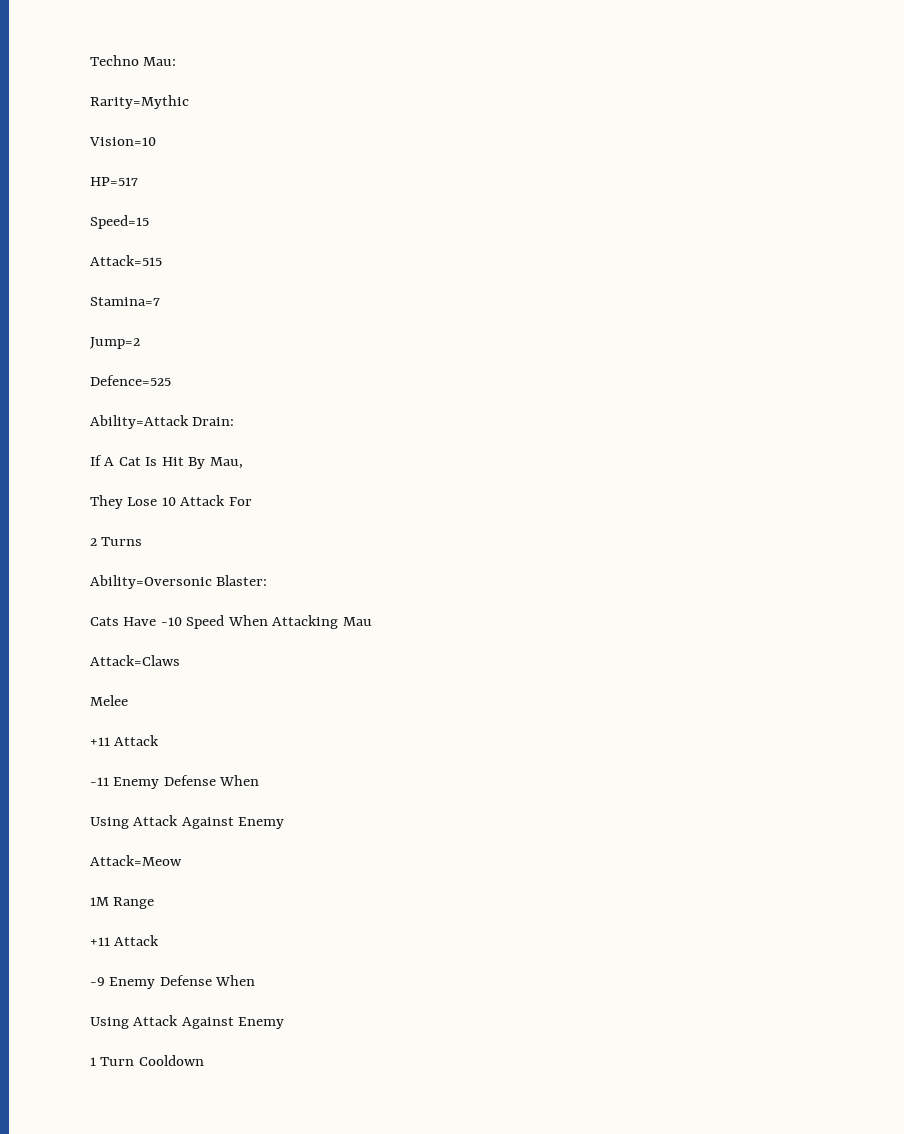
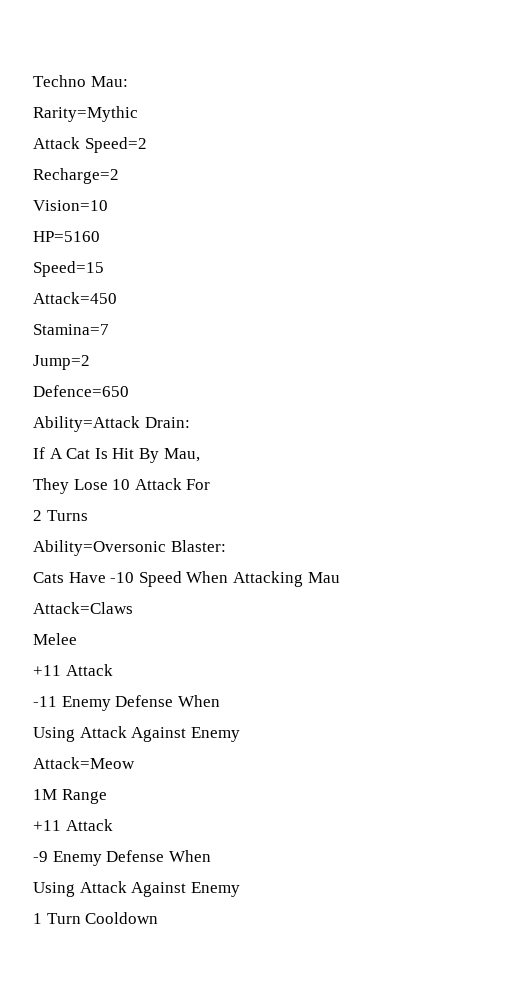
+ Attack Speed=2
+ Recharge=2
- HP=517
+ HP=5160
- Attack=515
+ Attack=450
- Defence=525
+ Defence=650

